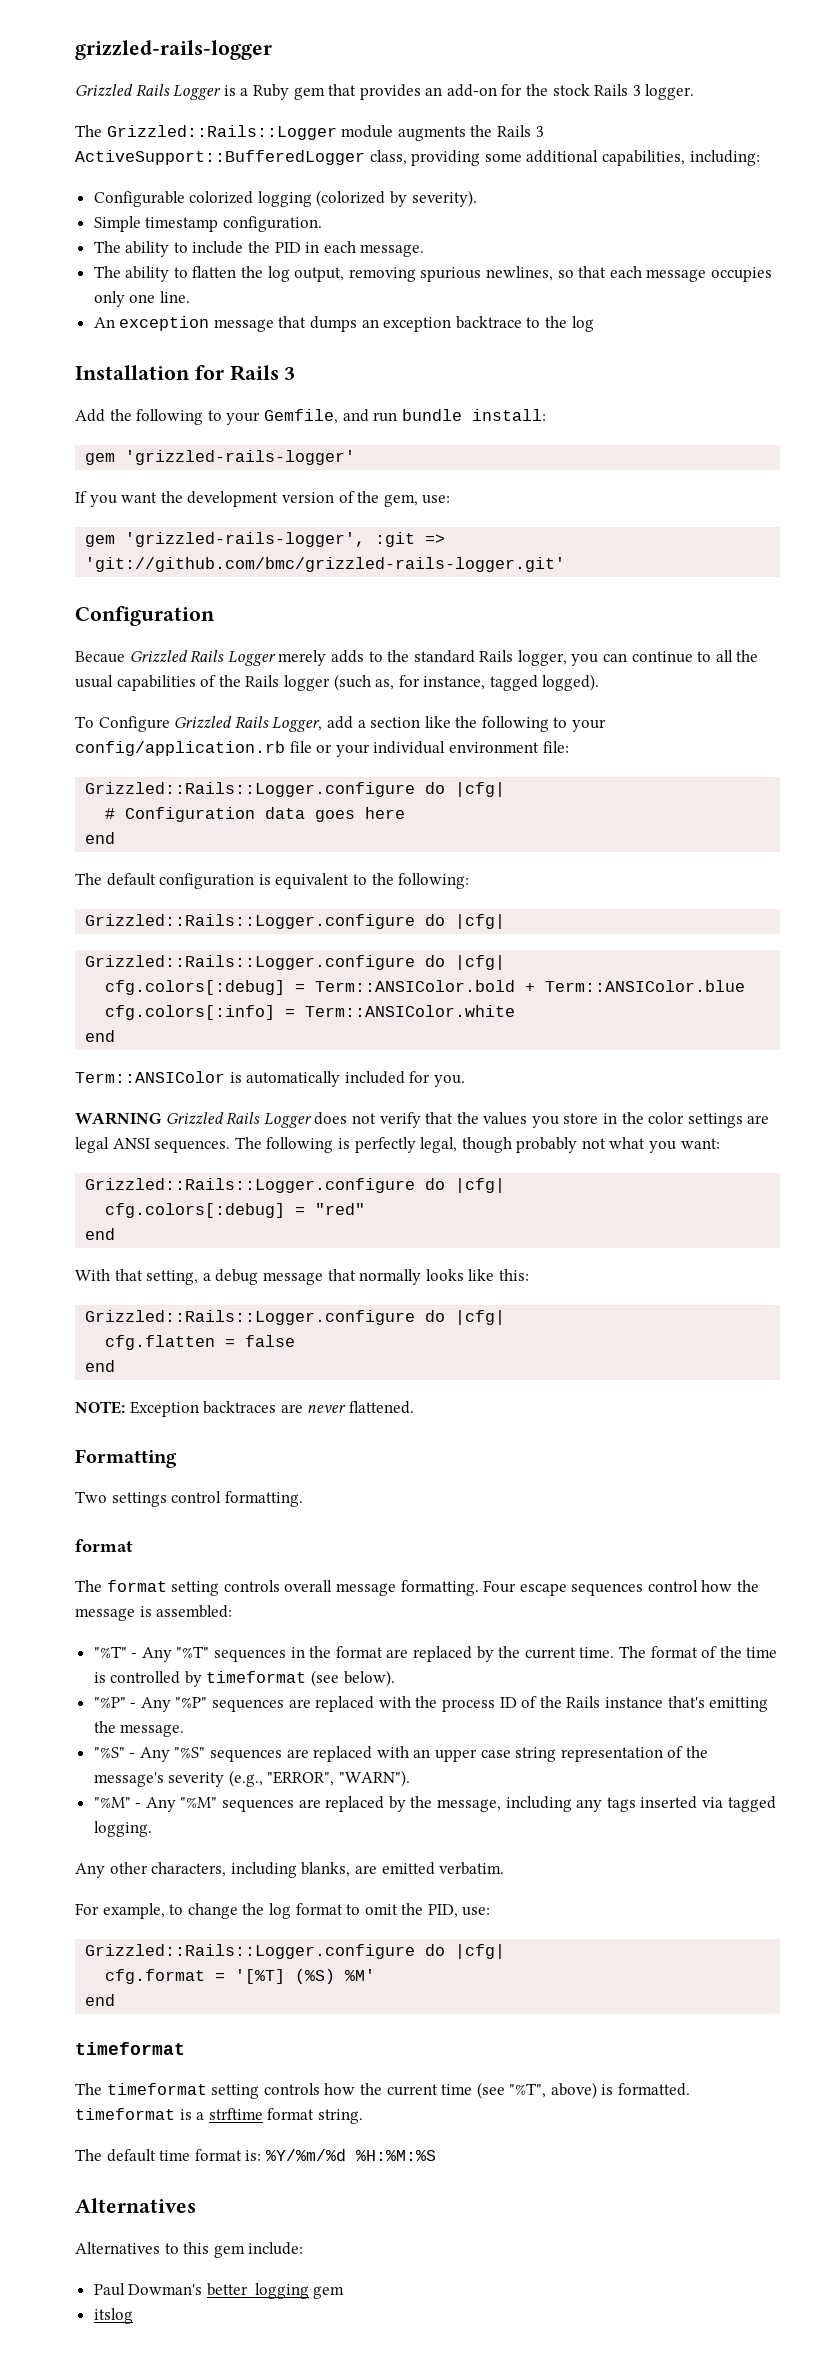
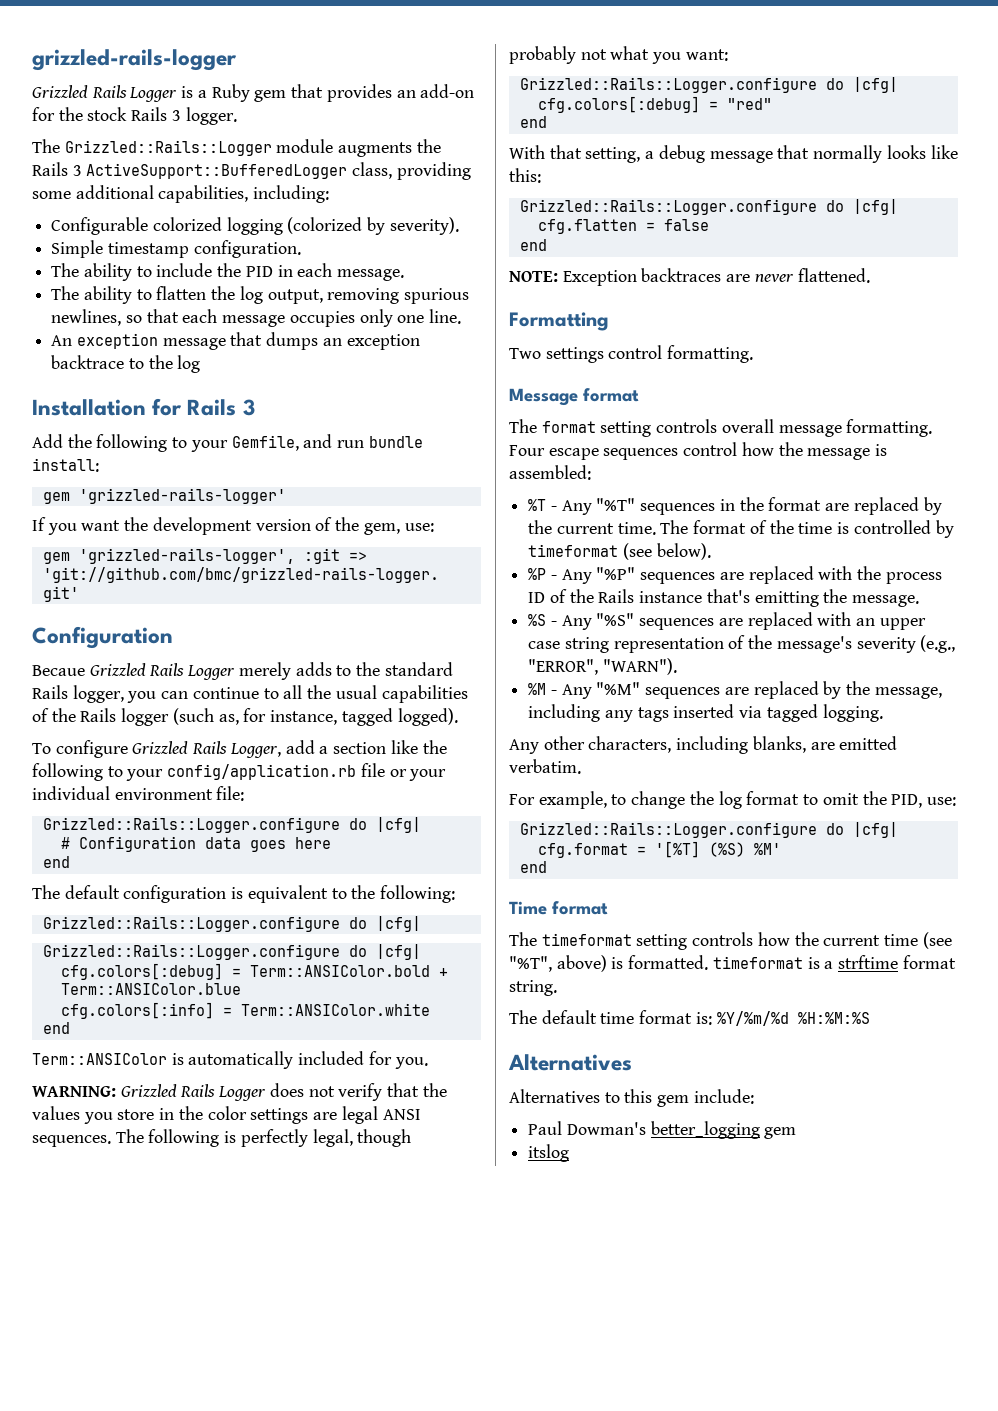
- To Configure Grizzled Rails Logger, add a section like the following to your config/application.rb file or your individual environment file:
+ To configure Grizzled Rails Logger, add a section like the following to your config/application.rb file or your individual environment file:
- WARNING Grizzled Rails Logger does not verify that the values you store in the color settings are legal ANSI sequences.
+ WARNING: Grizzled Rails Logger does not verify that the values you store in the color settings are legal ANSI sequences.
  Two settings control formatting.
- format
+ Message format
- "%T" - Any "%T" sequences in the format are replaced by the current time.
+ %T - Any "%T" sequences in the format are replaced by the current time.
- "%P" - Any "%P" sequences are replaced with the process ID of the Rails instance that's emitting the message.
+ %P - Any "%P" sequences are replaced with the process ID of the Rails instance that's emitting the message.
- "%S" - Any "%S" sequences are replaced with an upper case string representation of the message's severity (e.g., "ERROR", "WARN").
+ %S - Any "%S" sequences are replaced with an upper case string representation of the message's severity (e.g., "ERROR", "WARN").
- "%M" - Any "%M" sequences are replaced by the message, including any tags inserted via tagged logging.
+ %M - Any "%M" sequences are replaced by the message, including any tags inserted via tagged logging.
  cfg.format = '[%T] (%S) %M'
  end
- timeformat
+ Time format

